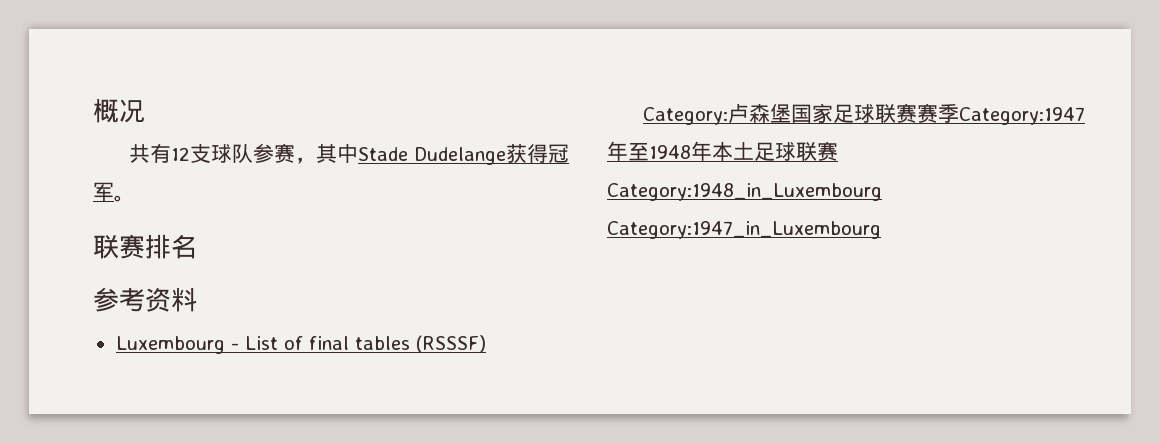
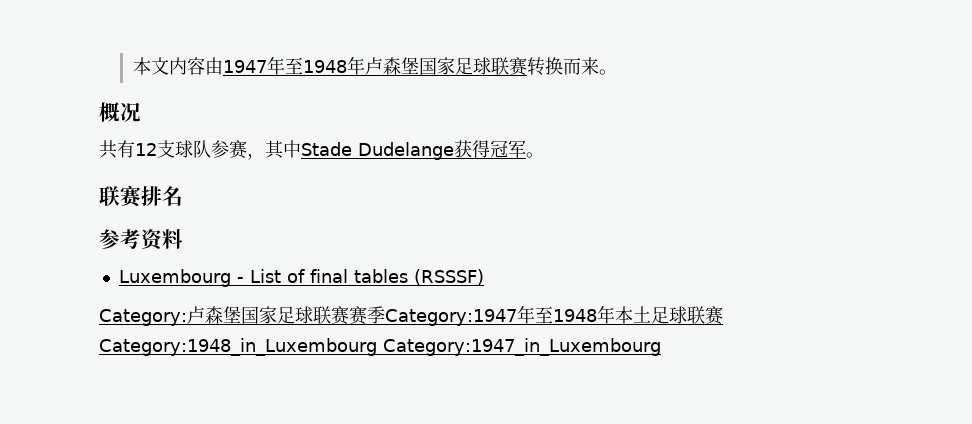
+ 本文内容由1947年至1948年卢森堡国家足球联赛转换而来。

